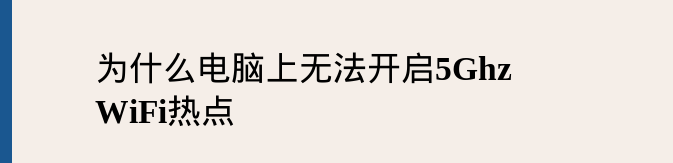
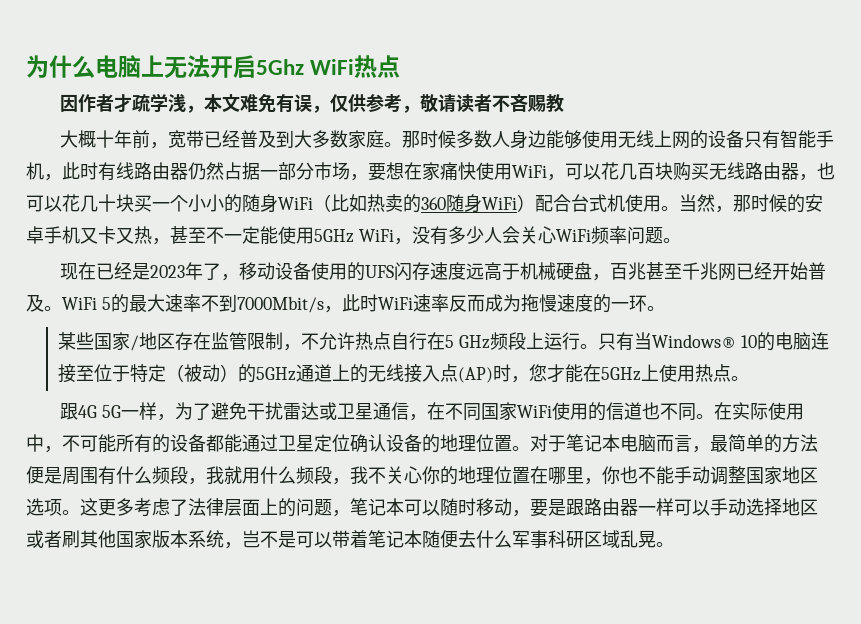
+ 因作者才疏学浅，本文难免有误，仅供参考，敬请读者不吝赐教
+ 大概十年前，宽带已经普及到大多数家庭。那时候多数人身边能够使用无线上网的设备只有智能手机，此时有线路由器仍然占据一部分市场，要想在家痛快使用WiFi，可以花几百块购买无线路由器，也可以花几十块买一个小小的随身WiFi（比如热卖的360随身WiFi）配合台式机使用。当然，那时候的安卓手机又卡又热，甚至不一定能使用5GHz WiFi，没有多少人会关心WiFi频率问题。
+ 现在已经是2023年了，移动设备使用的UFS闪存速度远高于机械硬盘，百兆甚至千兆网已经开始普及。WiFi 5的最大速率不到7000Mbit/s，此时WiFi速率反而成为拖慢速度的一环。
+ 某些国家/地区存在监管限制，不允许热点自行在5 GHz频段上运行。只有当Windows® 10的电脑连接至位于特定（被动）的5GHz通道上的无线接入点(AP)时，您才能在5GHz上使用热点。
+ 跟4G 5G一样，为了避免干扰雷达或卫星通信，在不同国家WiFi使用的信道也不同。在实际使用中，不可能所有的设备都能通过卫星定位确认设备的地理位置。对于笔记本电脑而言，最简单的方法便是周围有什么频段，我就用什么频段，我不关心你的地理位置在哪里，你也不能手动调整国家地区选项。这更多考虑了法律层面上的问题，笔记本可以随时移动，要是跟路由器一样可以手动选择地区或者刷其他国家版本系统，岂不是可以带着笔记本随便去什么军事科研区域乱晃。

